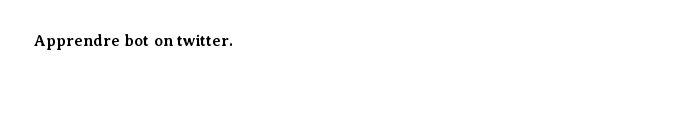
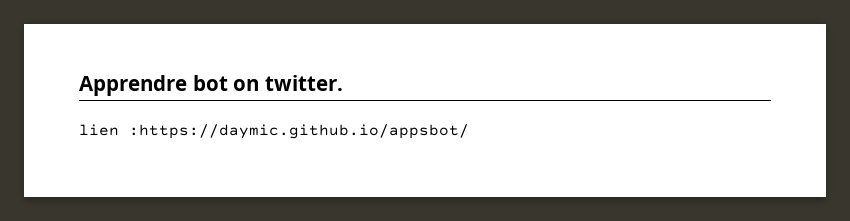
+ lien :https://daymic.github.io/appsbot/

